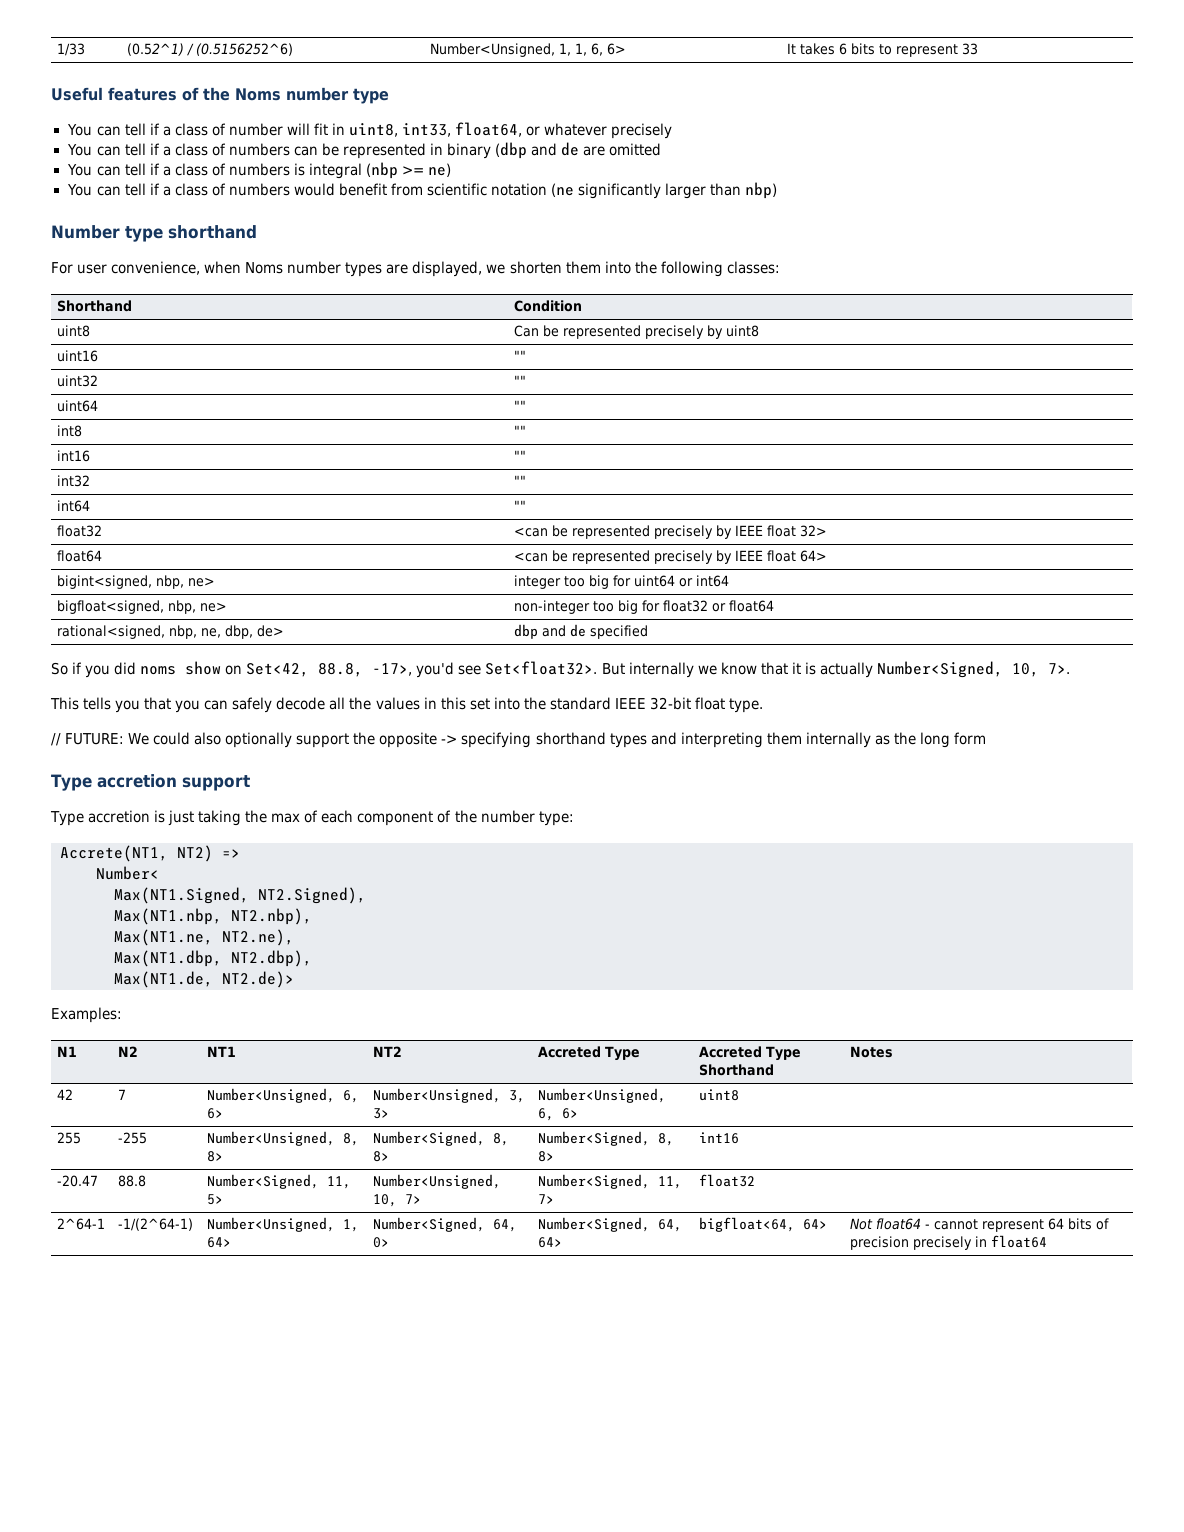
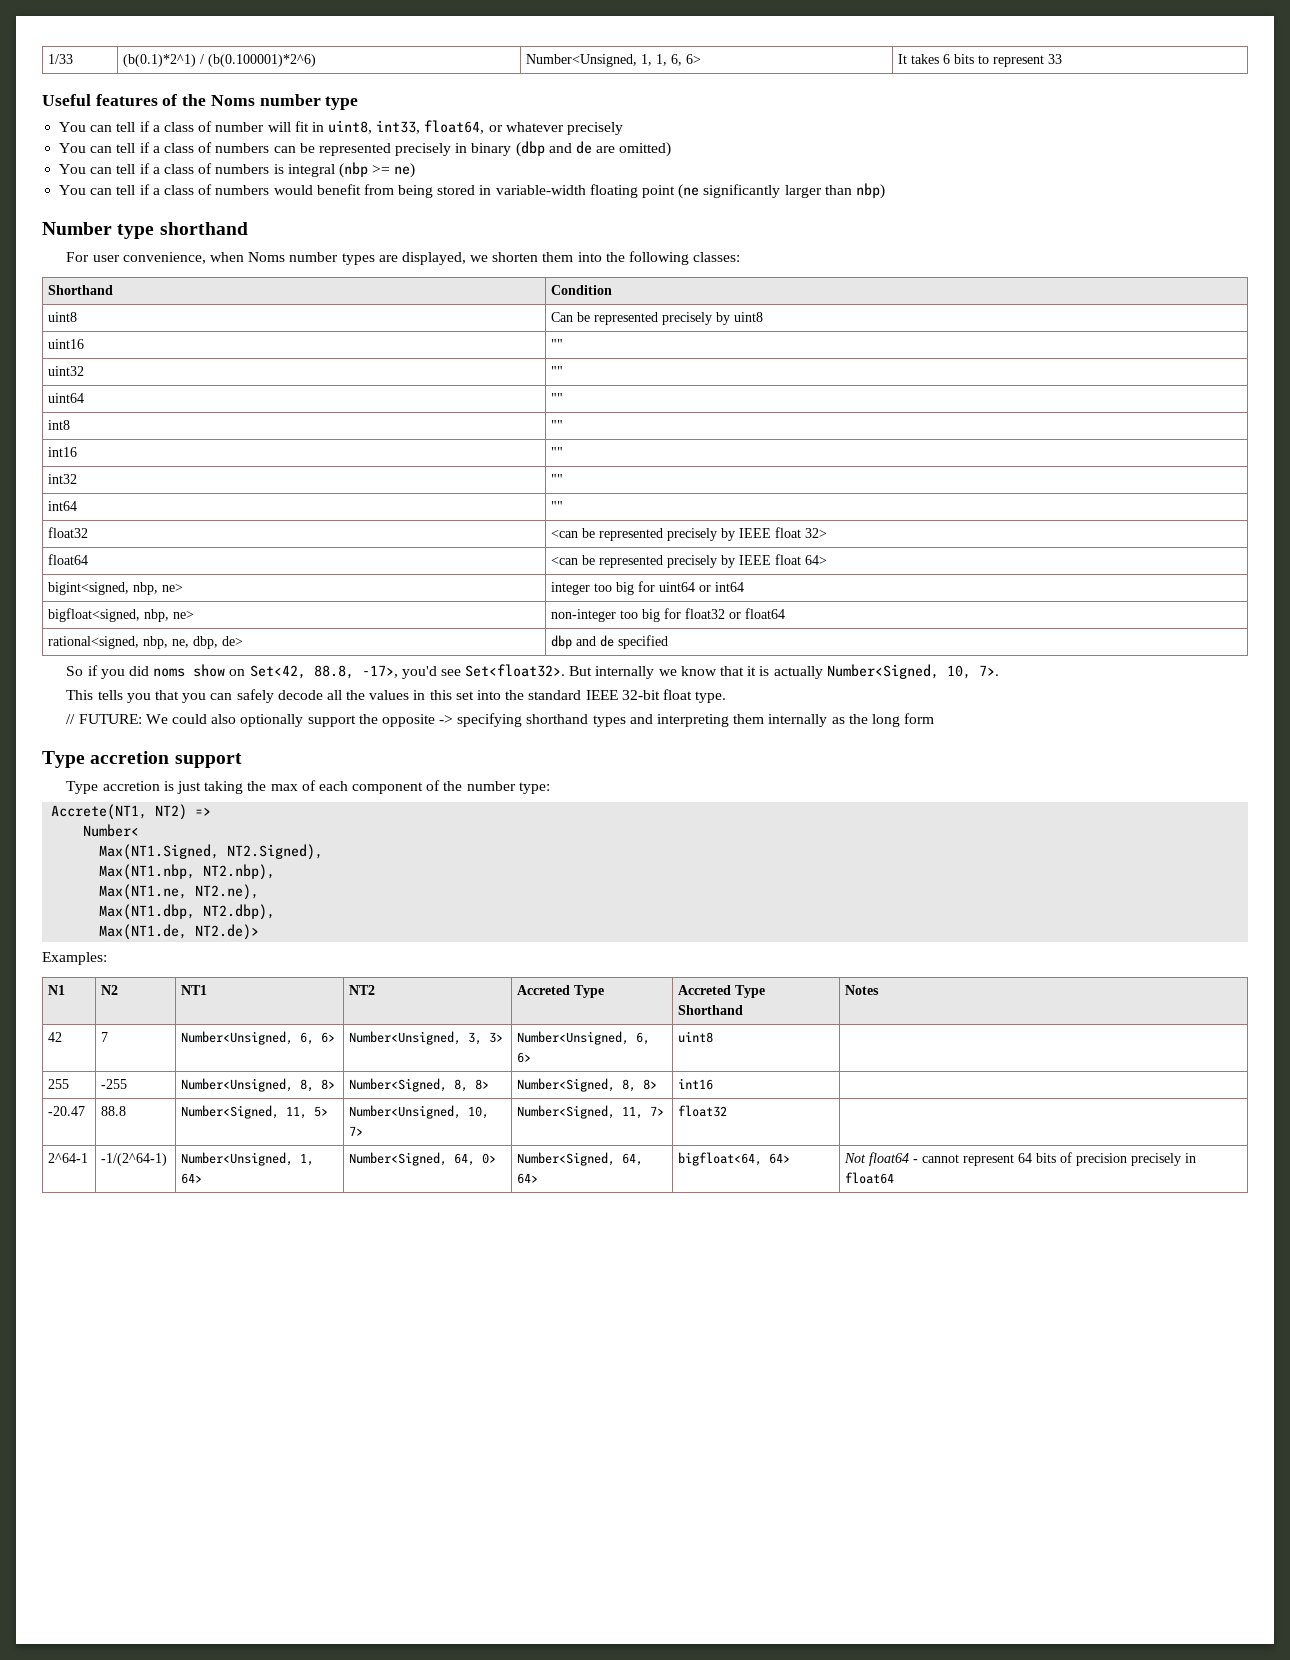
- 1/33 | (0.52^1) / (0.5156252^6) | Number<Unsigned, 1, 1, 6, 6> | It takes 6 bits to represent 33
+ 1/33 | (b(0.1)*2^1) / (b(0.100001)*2^6) | Number<Unsigned, 1, 1, 6, 6> | It takes 6 bits to represent 33
- You can tell if a class of numbers can be represented in binary (dbp and de are omitted
+ You can tell if a class of numbers can be represented precisely in binary (dbp and de are omitted)
- You can tell if a class of numbers would benefit from scientific notation (ne significantly larger than nbp)
+ You can tell if a class of numbers would benefit from being stored in variable-width floating point (ne significantly larger than nbp)

